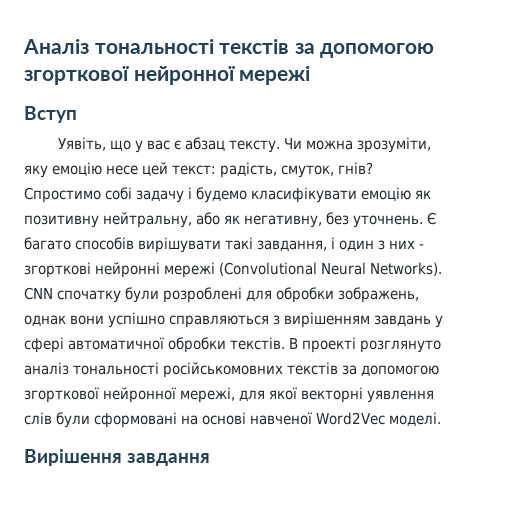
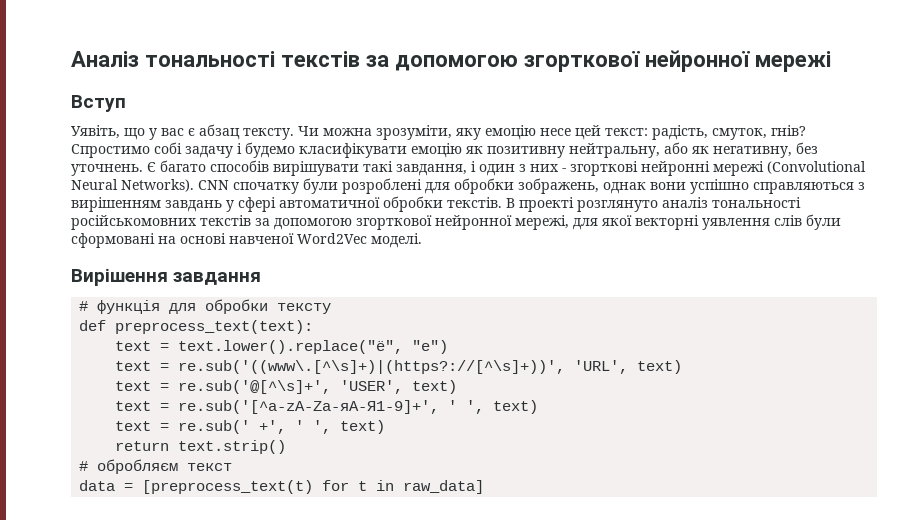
+ # функція для обробки тексту
+ def preprocess_text(text):
+ text = text.lower().replace("ё", "е")
+ text = re.sub('((www\.[^\s]+)|(https?://[^\s]+))', 'URL', text)
+ text = re.sub('@[^\s]+', 'USER', text)
+ text = re.sub('[^a-zA-Zа-яА-Я1-9]+', ' ', text)
+ text = re.sub(' +', ' ', text)
+ return text.strip()
+ # обробляєм текст
+ data = [preprocess_text(t) for t in raw_data]

